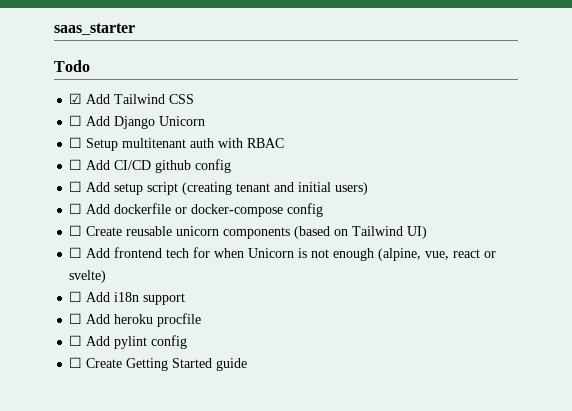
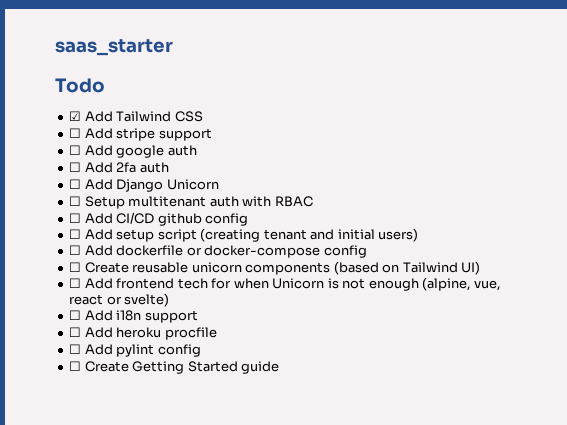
+ ☐ Add stripe support
+ ☐ Add google auth
+ ☐ Add 2fa auth

